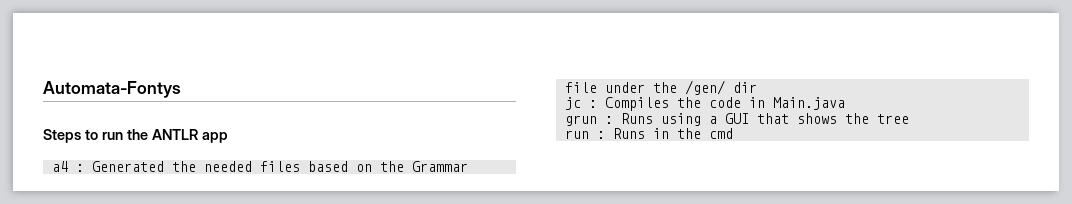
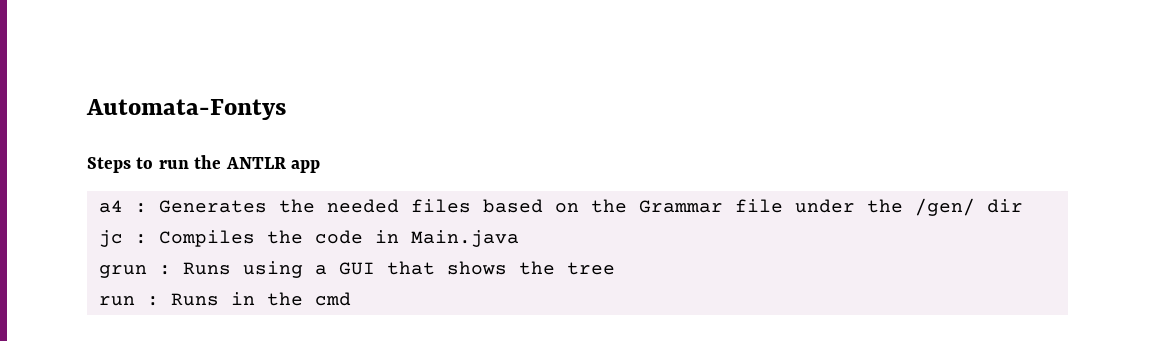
- a4 : Generated the needed files based on the Grammar file under the /gen/ dir
+ a4 : Generates the needed files based on the Grammar file under the /gen/ dir

